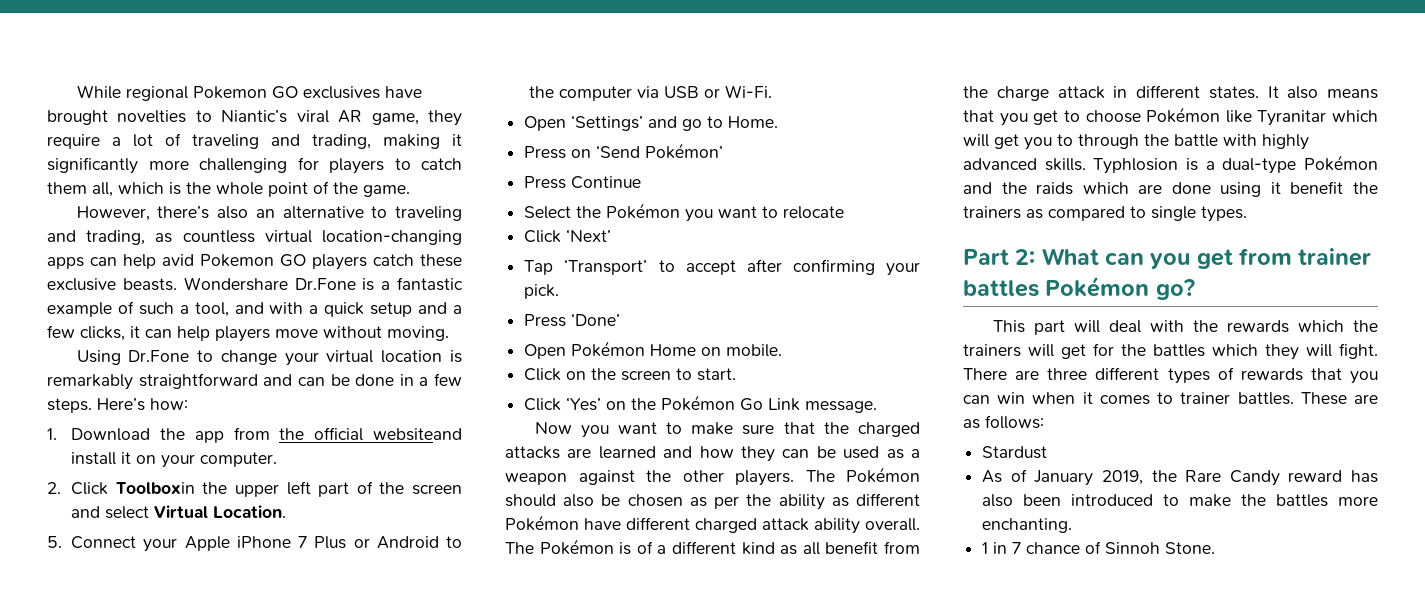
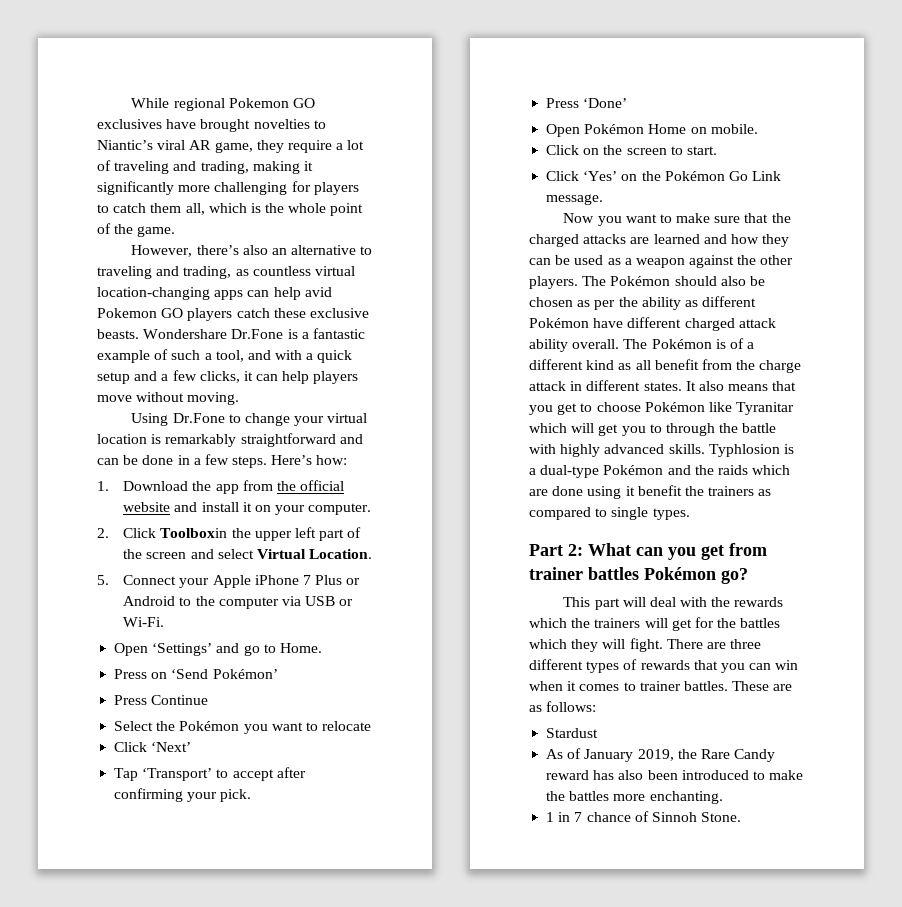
- 1. Download the app from the official websiteand install it on your computer.
+ 1. Download the app from the official website and install it on your computer.

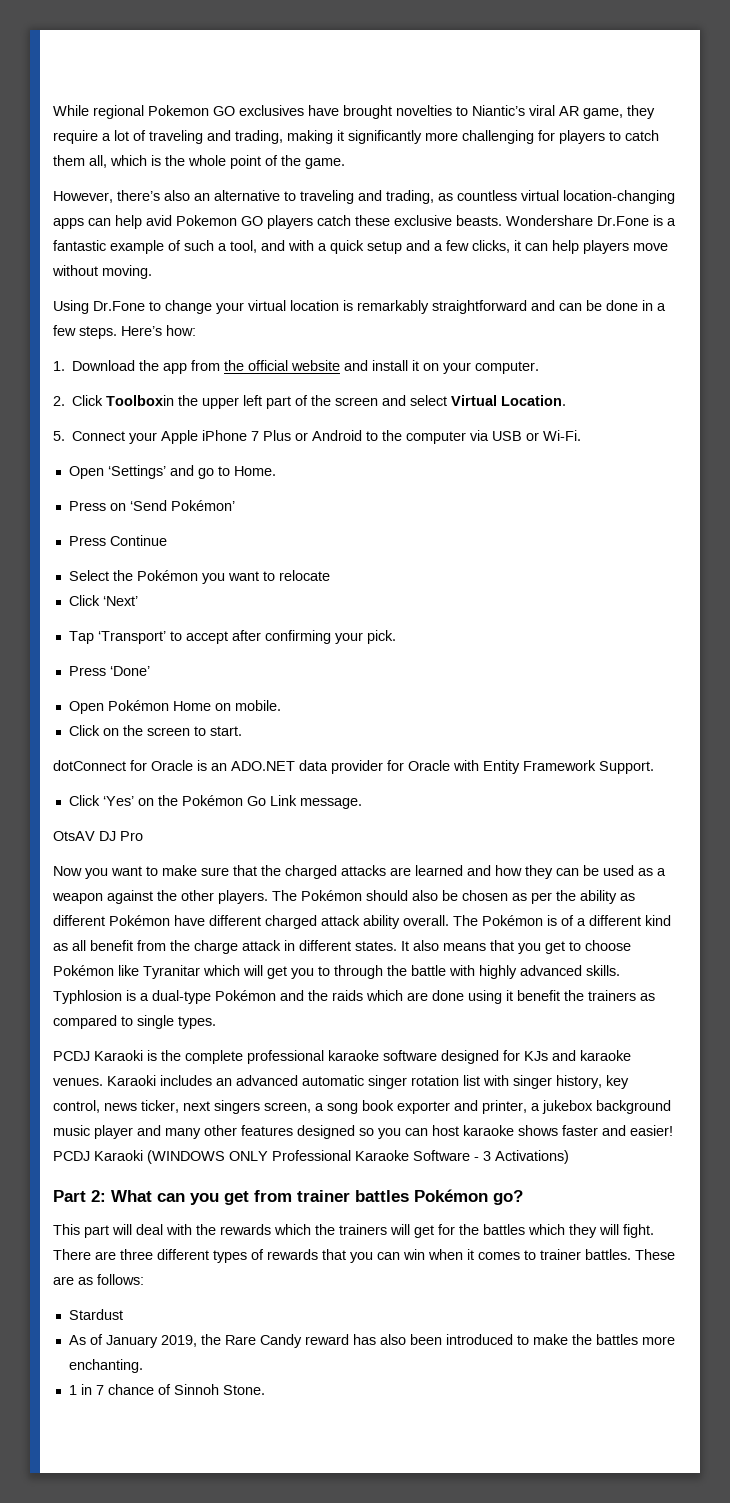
+ dotConnect for Oracle is an ADO.NET data provider for Oracle with Entity Framework Support.
+ OtsAV DJ Pro
+ PCDJ Karaoki is the complete professional karaoke software designed for KJs and karaoke venues. Karaoki includes an advanced automatic singer rotation list with singer history, key control, news ticker, next singers screen, a song book exporter and printer, a jukebox background music player and many other features designed so you can host karaoke shows faster and easier! PCDJ Karaoki (WINDOWS ONLY Professional Karaoke Software - 3 Activations)

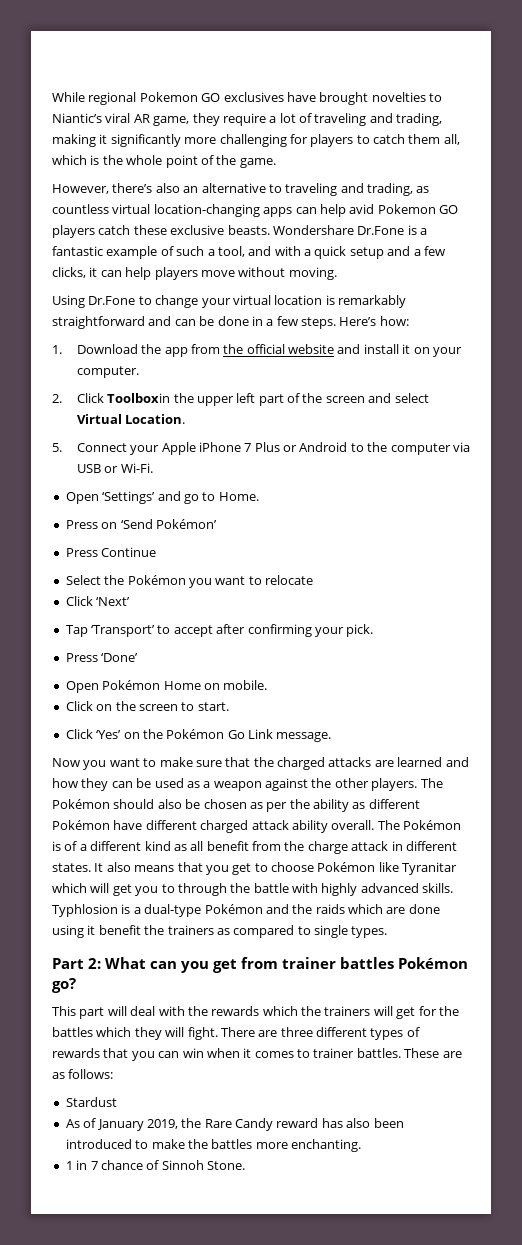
- dotConnect for Oracle is an ADO.NET data provider for Oracle with Entity Framework Support.
- OtsAV DJ Pro
- PCDJ Karaoki is the complete professional karaoke software designed for KJs and karaoke venues. Karaoki includes an advanced automatic singer rotation list with singer history, key control, news ticker, next singers screen, a song book exporter and printer, a jukebox background music player and many other features designed so you can host karaoke shows faster and easier! PCDJ Karaoki (WINDOWS ONLY Professional Karaoke Software - 3 Activations)

